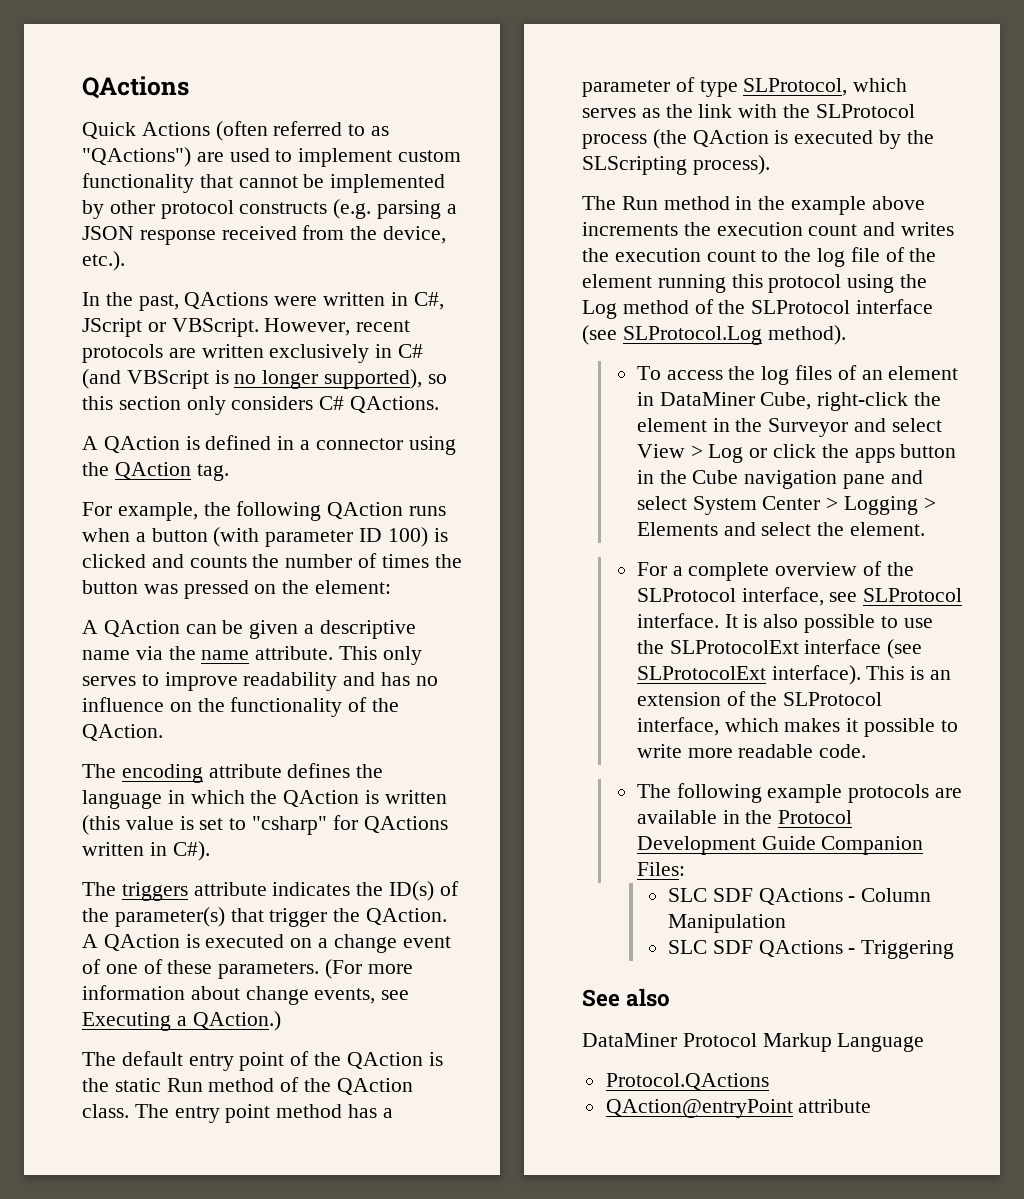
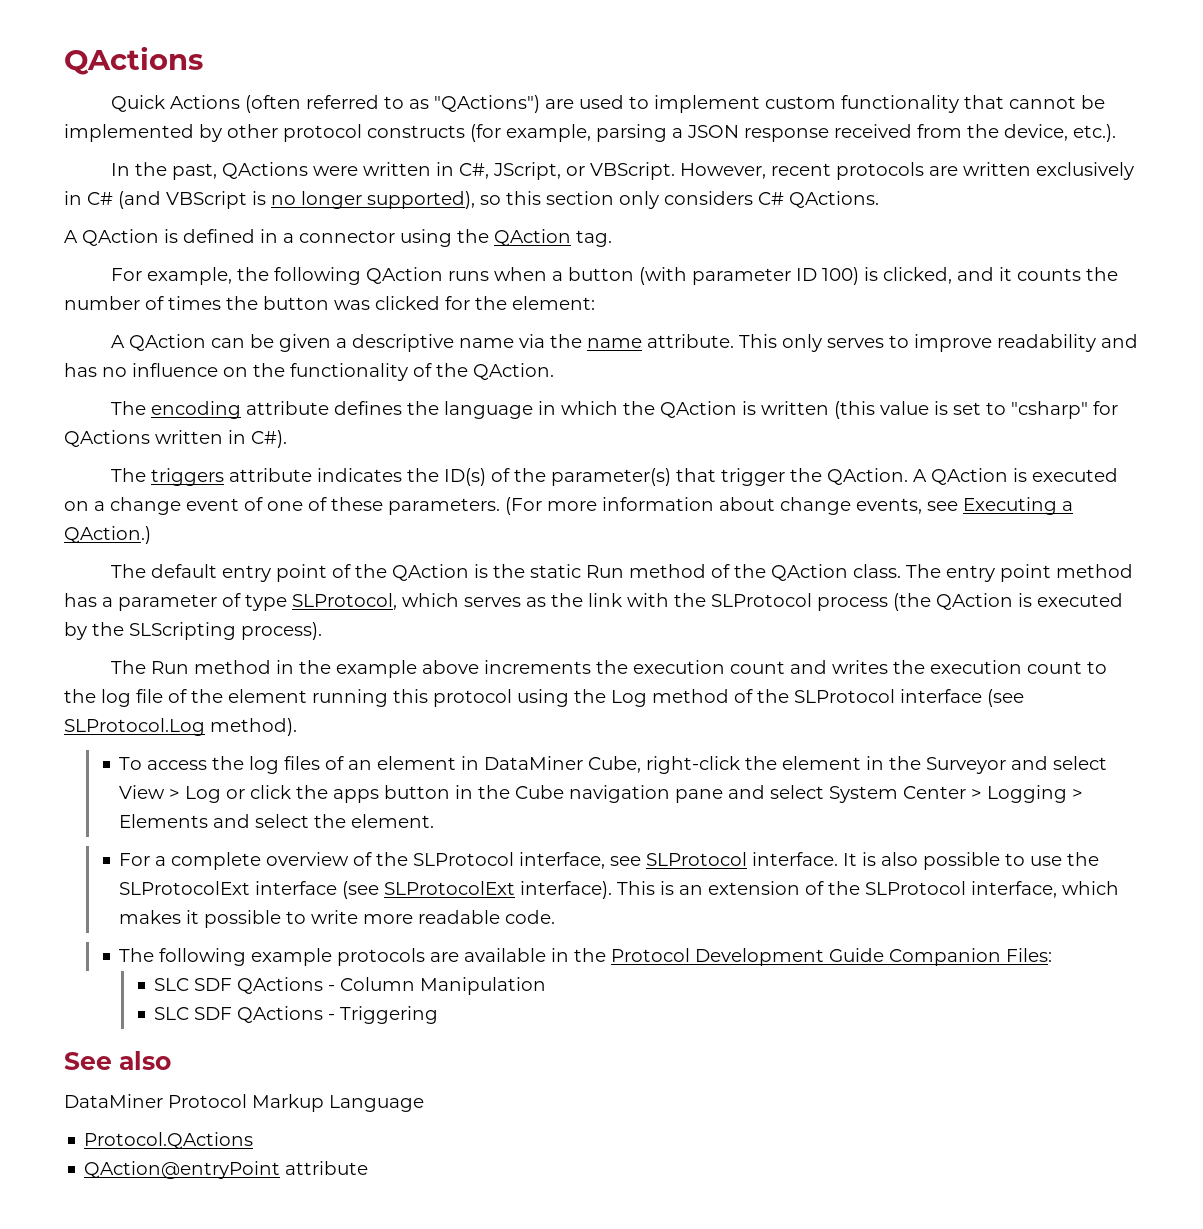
- Quick Actions (often referred to as "QActions") are used to implement custom functionality that cannot be implemented by other protocol constructs (e.g. parsing a JSON response received from the device, etc.).
+ Quick Actions (often referred to as "QActions") are used to implement custom functionality that cannot be implemented by other protocol constructs (for example, parsing a JSON response received from the device, etc.).
- In the past, QActions were written in C#, JScript or VBScript.
+ In the past, QActions were written in C#, JScript, or VBScript.
- For example, the following QAction runs when a button (with parameter ID 100) is clicked and counts the number of times the button was pressed on the element:
+ For example, the following QAction runs when a button (with parameter ID 100) is clicked, and it counts the number of times the button was clicked for the element:

